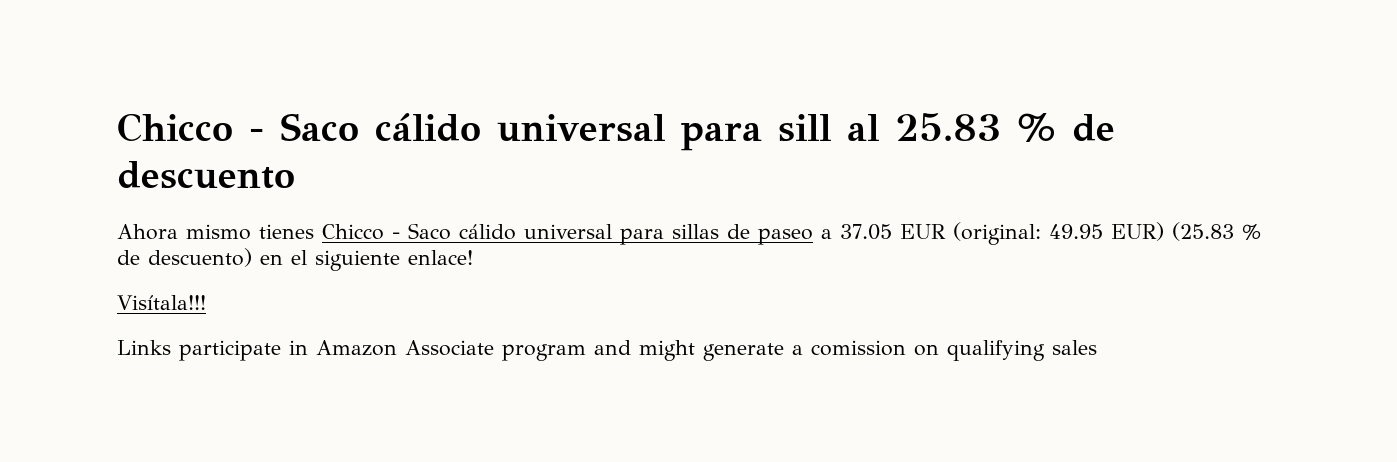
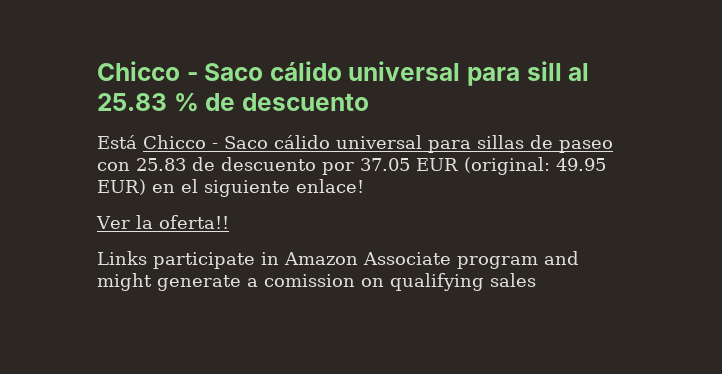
- Ahora mismo tienes Chicco - Saco cálido universal para sillas de paseo a 37.05 EUR (original: 49.95 EUR) (25.83 % de descuento) en el siguiente enlace!
+ Está Chicco - Saco cálido universal para sillas de paseo con 25.83 de descuento por 37.05 EUR (original: 49.95 EUR) en el siguiente enlace!
- Visítala!!!
+ Ver la oferta!!

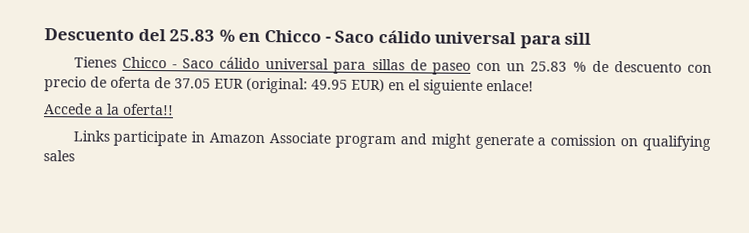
- Chicco - Saco cálido universal para sill al 25.83 % de descuento
- Está Chicco - Saco cálido universal para sillas de paseo con 25.83 de descuento por 37.05 EUR (original: 49.95 EUR) en el siguiente enlace!
+ Descuento del 25.83 % en Chicco - Saco cálido universal para sill
+ Tienes Chicco - Saco cálido universal para sillas de paseo con un 25.83 % de descuento con precio de oferta de 37.05 EUR (original: 49.95 EUR) en el siguiente enlace!
- Ver la oferta!!
+ Accede a la oferta!!

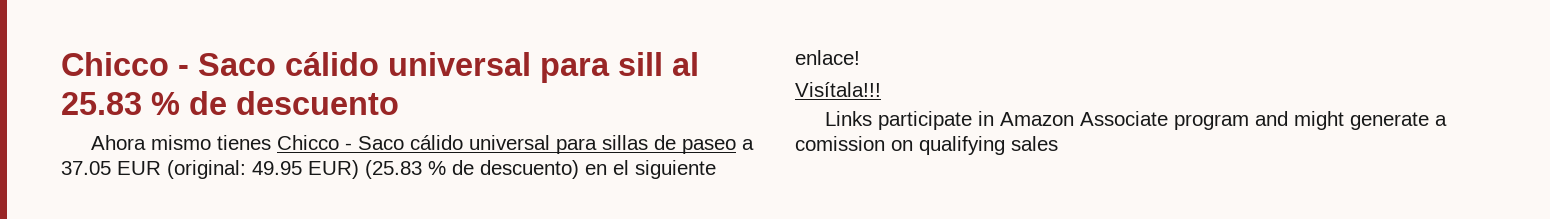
- Descuento del 25.83 % en Chicco - Saco cálido universal para sill
- Tienes Chicco - Saco cálido universal para sillas de paseo con un 25.83 % de descuento con precio de oferta de 37.05 EUR (original: 49.95 EUR) en el siguiente enlace!
+ Chicco - Saco cálido universal para sill al 25.83 % de descuento
+ Ahora mismo tienes Chicco - Saco cálido universal para sillas de paseo a 37.05 EUR (original: 49.95 EUR) (25.83 % de descuento) en el siguiente enlace!
- Accede a la oferta!!
+ Visítala!!!

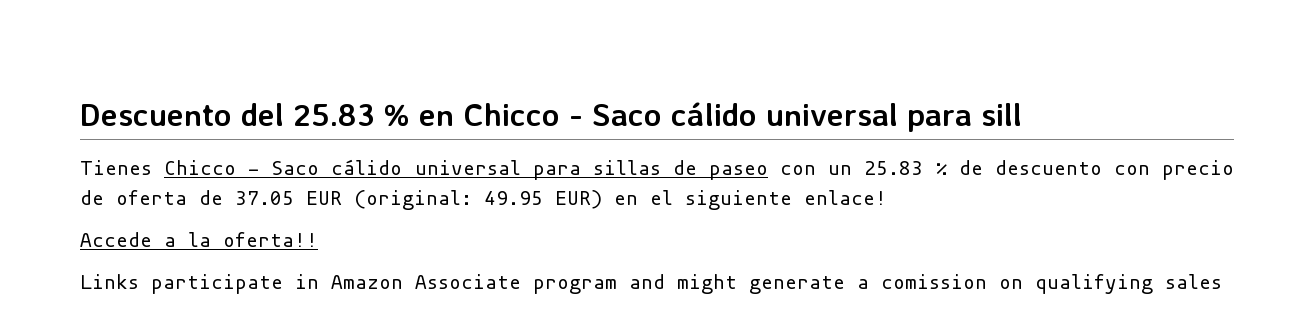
- Chicco - Saco cálido universal para sill al 25.83 % de descuento
- Ahora mismo tienes Chicco - Saco cálido universal para sillas de paseo a 37.05 EUR (original: 49.95 EUR) (25.83 % de descuento) en el siguiente enlace!
+ Descuento del 25.83 % en Chicco - Saco cálido universal para sill
+ Tienes Chicco - Saco cálido universal para sillas de paseo con un 25.83 % de descuento con precio de oferta de 37.05 EUR (original: 49.95 EUR) en el siguiente enlace!
- Visítala!!!
+ Accede a la oferta!!

